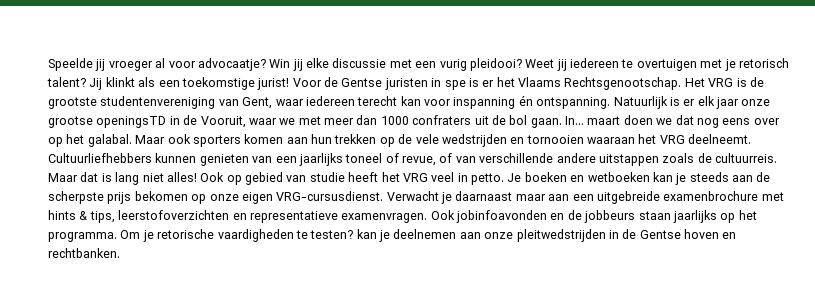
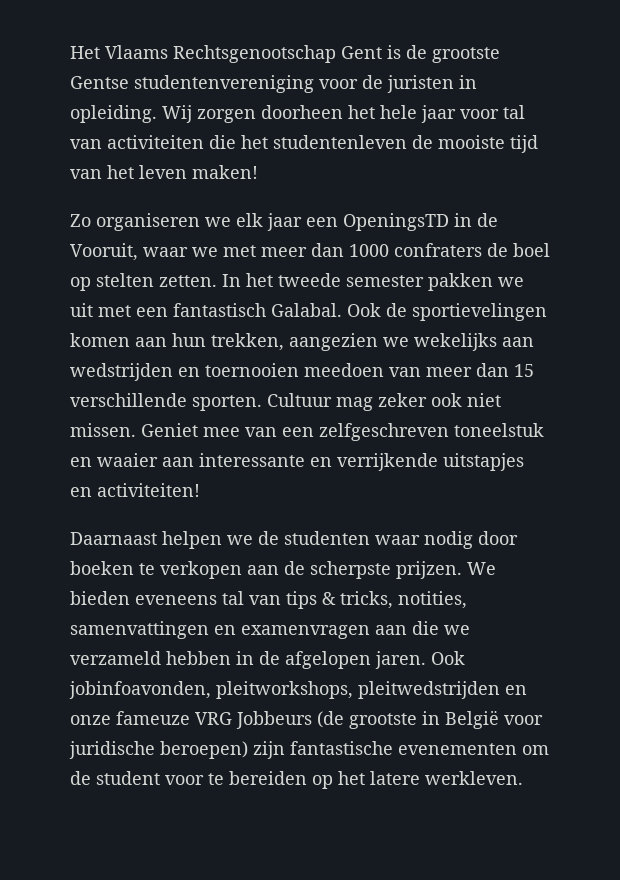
- Speelde jij vroeger al voor advocaatje? Win jij elke discussie met een vurig pleidooi? Weet jij iedereen te overtuigen met je retorisch talent? Jij klinkt als een toekomstige jurist! Voor de Gentse juristen in spe is er het Vlaams Rechtsgenootschap. Het VRG is de grootste studentenvereniging van Gent, waar iedereen terecht kan voor inspanning én ontspanning. Natuurlijk is er elk jaar onze grootse openingsTD in de Vooruit, waar we met meer dan 1000 confraters uit de bol gaan. In... maart doen we dat nog eens over op het galabal. Maar ook sporters komen aan hun trekken op de vele wedstrijden en tornooien waaraan het VRG deelneemt. Cultuurliefhebbers kunnen genieten van een jaarlijks toneel of revue, of van verschillende andere uitstappen zoals de cultuurreis. Maar dat is lang niet alles! Ook op gebied van studie heeft het VRG veel in petto. Je boeken en wetboeken kan je steeds aan de scherpste prijs bekomen op onze eigen VRG-cursusdienst. Verwacht je daarnaast maar aan een uitgebreide examenbrochure met hints & tips, leerstofoverzichten en representatieve examenvragen. Ook jobinfoavonden en de jobbeurs staan jaarlijks op het programma. Om je retorische vaardigheden te testen? kan je deelnemen aan onze pleitwedstrijden in de Gentse hoven en rechtbanken.
+ Het Vlaams Rechtsgenootschap Gent is de grootste Gentse studentenvereniging voor de juristen in opleiding. Wij zorgen doorheen het hele jaar voor tal van activiteiten die het studentenleven de mooiste tijd van het leven maken!
+ Zo organiseren we elk jaar een OpeningsTD in de Vooruit, waar we met meer dan 1000 confraters de boel op stelten zetten. In het tweede semester pakken we uit met een fantastisch Galabal. Ook de sportievelingen komen aan hun trekken, aangezien we wekelijks aan wedstrijden en toernooien meedoen van meer dan 15 verschillende sporten. Cultuur mag zeker ook niet missen. Geniet mee van een zelfgeschreven toneelstuk en waaier aan interessante en verrijkende uitstapjes en activiteiten!
+ Daarnaast helpen we de studenten waar nodig door boeken te verkopen aan de scherpste prijzen. We bieden eveneens tal van tips & tricks, notities, samenvattingen en examenvragen aan die we verzameld hebben in de afgelopen jaren. Ook jobinfoavonden, pleitworkshops, pleitwedstrijden en onze fameuze VRG Jobbeurs (de grootste in België voor juridische beroepen) zijn fantastische evenementen om de student voor te bereiden op het latere werkleven.

